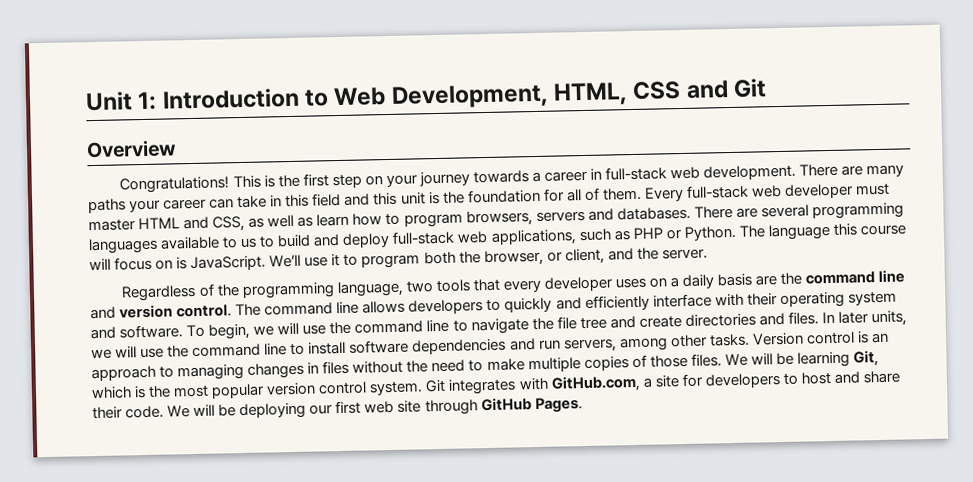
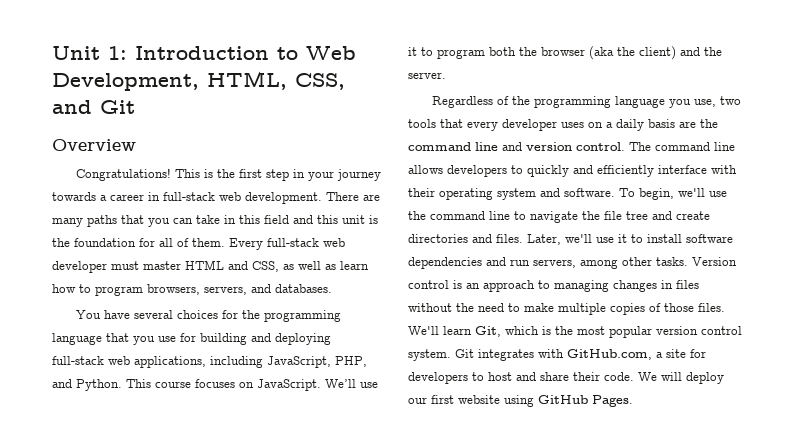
- Unit 1: Introduction to Web Development, HTML, CSS and Git
+ Unit 1: Introduction to Web Development, HTML, CSS, and Git
- This is the first step on your journey towards a career in full-stack web development.
+ This is the first step in your journey towards a career in full-stack web development.
- There are many paths your career can take in this field and this unit is the foundation for all of them.
+ There are many paths that you can take in this field and this unit is the foundation for all of them.
- Every full-stack web developer must master HTML and CSS, as well as learn how to program browsers, servers and databases. There are several programming languages available to us to build and deploy full-stack web applications, such as PHP or Python. The language this course will focus on is JavaScript.
+ Every full-stack web developer must master HTML and CSS, as well as learn how to program browsers, servers, and databases.
+ You have several choices for the programming language that you use for building and deploying full-stack web applications, including JavaScript, PHP, and Python. This course focuses on JavaScript.
- We’ll use it to program both the browser, or client, and the server.
+ We’ll use it to program both the browser (aka the client) and the server.
- Regardless of the programming language, two tools that every developer uses on a daily basis are the command line and version control.
+ Regardless of the programming language you use, two tools that every developer uses on a daily basis are the command line and version control.
- To begin, we will use the command line to navigate the file tree and create directories and files.
+ To begin, we'll use the command line to navigate the file tree and create directories and files.
- In later units, we will use the command line to install software dependencies and run servers, among other tasks.
+ Later, we'll use it to install software dependencies and run servers, among other tasks.
- We will be learning Git, which is the most popular version control system.
+ We'll learn Git, which is the most popular version control system.
- We will be deploying our first web site through GitHub Pages.
+ We will deploy our first website using GitHub Pages.

